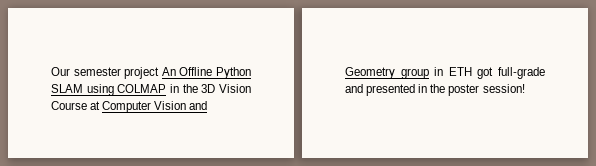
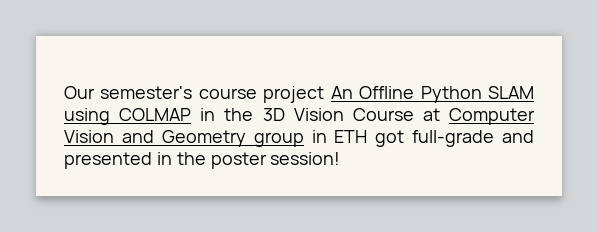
- Our semester project An Offline Python SLAM using COLMAP in the 3D Vision Course at Computer Vision and Geometry group in ETH got full-grade and presented in the poster session!
+ Our semester's course project An Offline Python SLAM using COLMAP in the 3D Vision Course at Computer Vision and Geometry group in ETH got full-grade and presented in the poster session!

